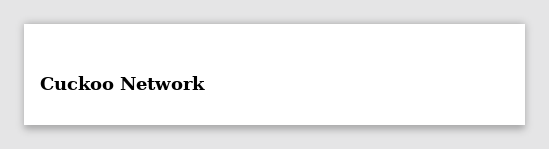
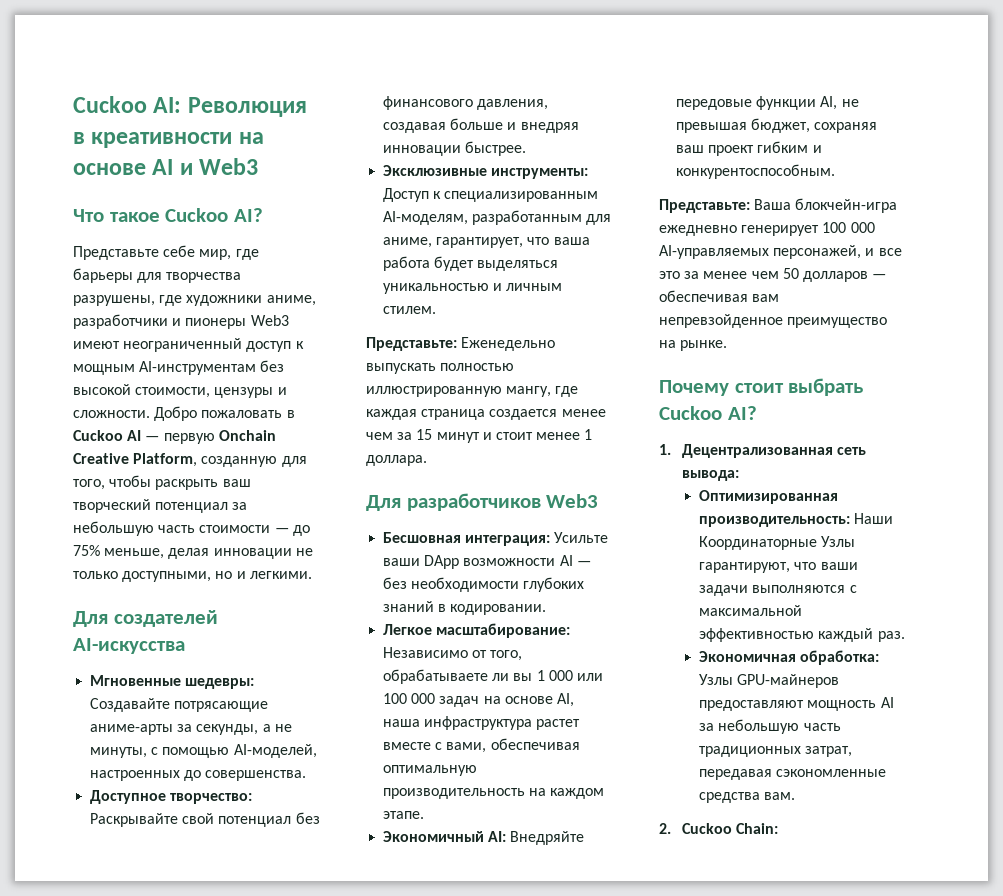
- Cuckoo Network
+ Cuckoo AI: Революция в креативности на основе AI и Web3
+ Что такое Cuckoo AI?
+ Представьте себе мир, где барьеры для творчества разрушены, где художники аниме, разработчики и пионеры Web3 имеют неограниченный доступ к мощным AI-инструментам без высокой стоимости, цензуры и сложности. Добро пожаловать в Cuckoo AI — первую Onchain Creative Platform, созданную для того, чтобы раскрыть ваш творческий потенциал за небольшую часть стоимости — до 75% меньше, делая инновации не только доступными, но и легкими.
+ Для создателей AI-искусства
+ Мгновенные шедевры: Создавайте потрясающие аниме-арты за секунды, а не минуты, с помощью AI-моделей, настроенных до совершенства.
+ Доступное творчество: Раскрывайте свой потенциал без финансового давления, создавая больше и внедряя инновации быстрее.
+ Эксклюзивные инструменты: Доступ к специализированным AI-моделям, разработанным для аниме, гарантирует, что ваша работа будет выделяться уникальностью и личным стилем.
+ Представьте: Еженедельно выпускать полностью иллюстрированную мангу, где каждая страница создается менее чем за 15 минут и стоит менее 1 доллара.
+ Для разработчиков Web3
+ Бесшовная интеграция: Усильте ваши DApp возможности AI — без необходимости глубоких знаний в кодировании.
+ Легкое масштабирование: Независимо от того, обрабатываете ли вы 1 000 или 100 000 задач на основе AI, наша инфраструктура растет вместе с вами, обеспечивая оптимальную производительность на каждом этапе.
+ Экономичный AI: Внедряйте передовые функции AI, не превышая бюджет, сохраняя ваш проект гибким и конкурентоспособным.
+ Представьте: Ваша блокчейн-игра ежедневно генерирует 100 000 AI-управляемых персонажей, и все это за менее чем 50 долларов — обеспечивая вам непревзойденное преимущество на рынке.
+ Почему стоит выбрать Cuckoo AI?
+ 1. Децентрализованная сеть вывода:
+ Оптимизированная производительность: Наши Координаторные Узлы гарантируют, что ваши задачи выполняются с максимальной эффективностью каждый раз.
+ Экономичная обработка: Узлы GPU-майнеров предоставляют мощность AI за небольшую часть традиционных затрат, передавая сэкономленные средства вам.
+ 2. Cuckoo Chain:

